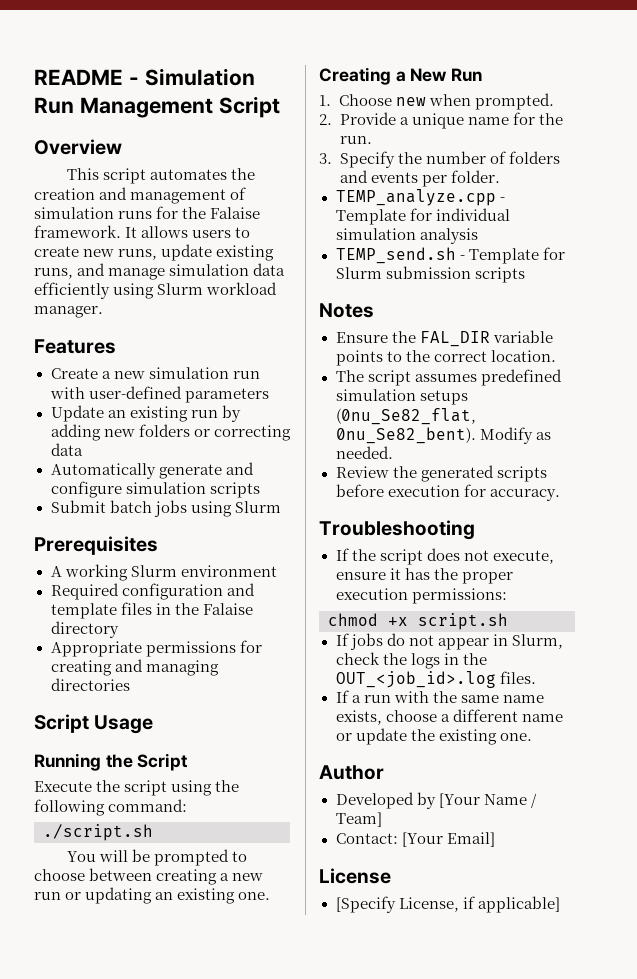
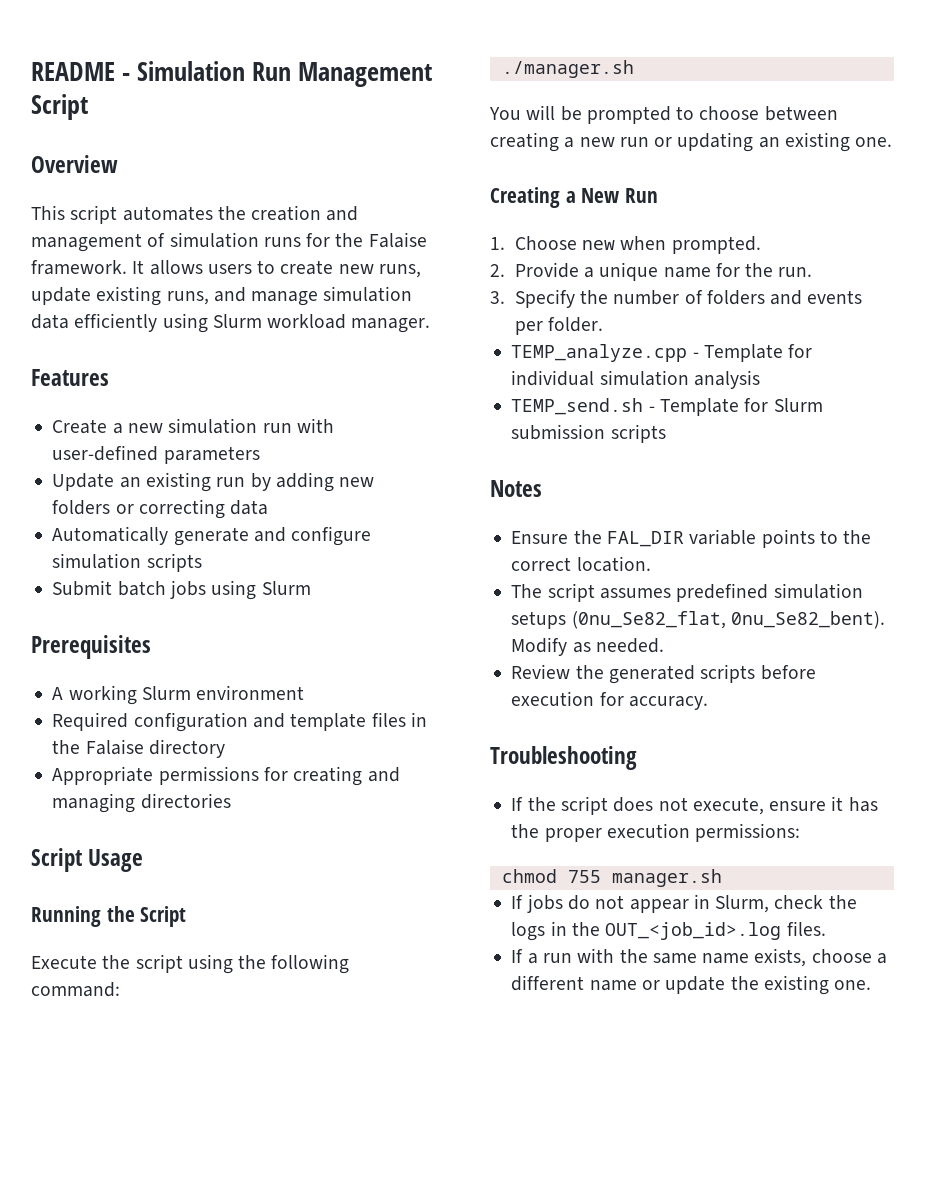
- ./script.sh
+ ./manager.sh
- chmod +x script.sh
+ chmod 755 manager.sh
- Author
- Developed by [Your Name / Team]
- Contact: [Your Email]
- License
- [Specify License, if applicable]

